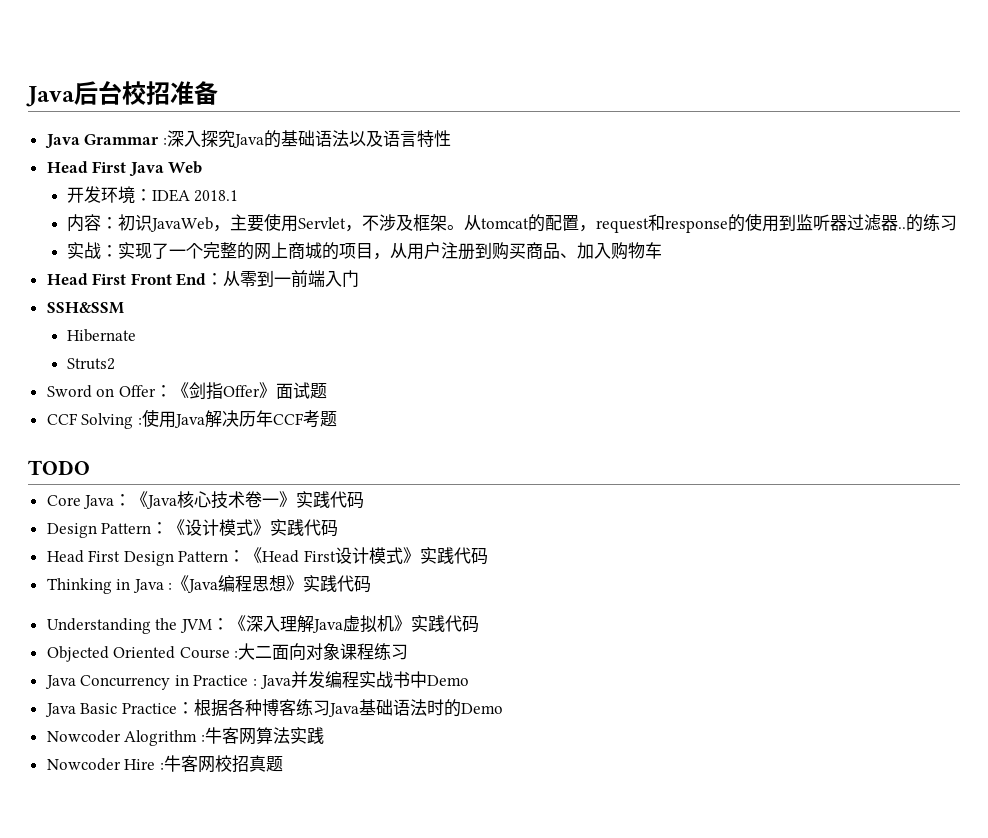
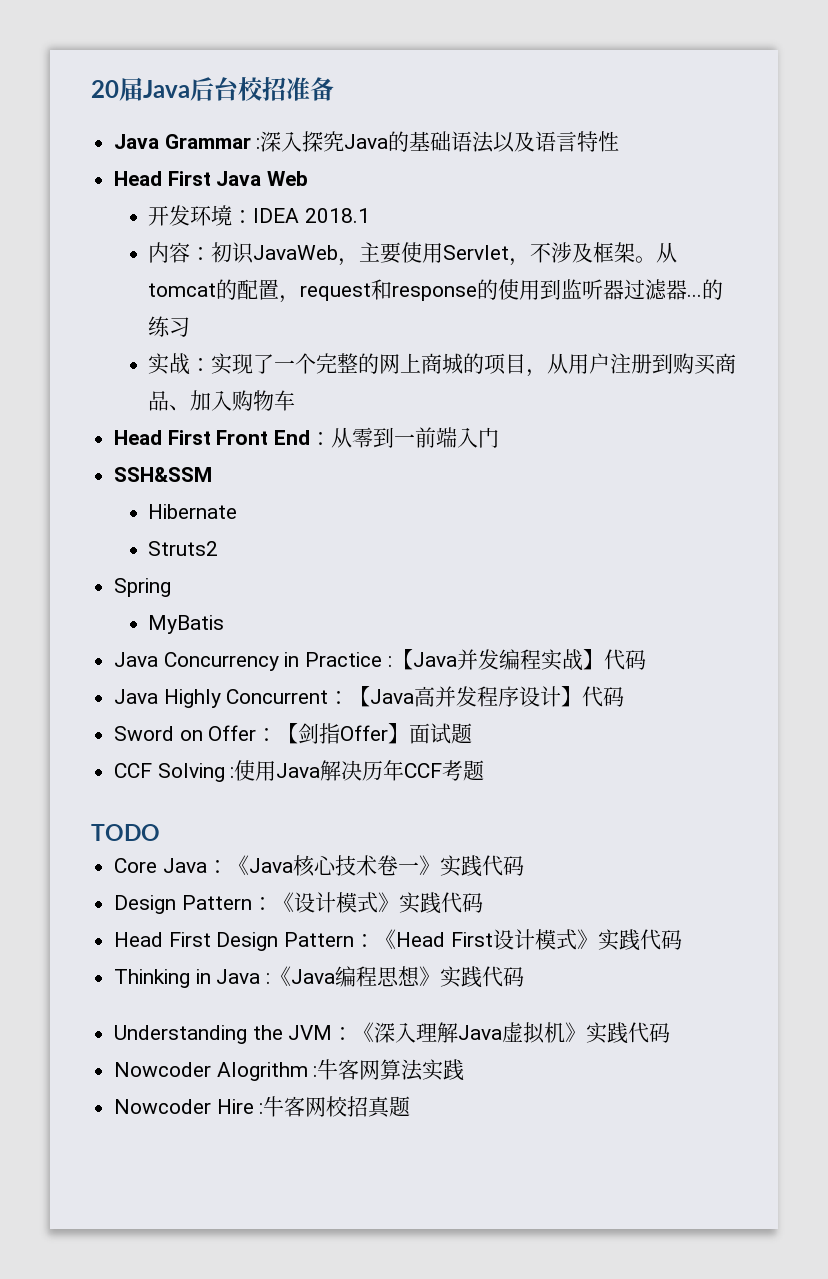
- Java后台校招准备
+ 20届Java后台校招准备
- 从tomcat的配置，request和response的使用到监听器过滤器..
+ 从tomcat的配置，request和response的使用到监听器过滤器...
+ Spring
+ MyBatis
+ Java Concurrency in Practice :【Java并发编程实战】代码
+ Java Highly Concurrent：【Java高并发程序设计】代码
- Sword on Offer：《剑指Offer》面试题
+ Sword on Offer：【剑指Offer】面试题
- Objected Oriented Course :大二面向对象课程练习
- Java Concurrency in Practice : Java并发编程实战书中Demo
- Java Basic Practice：根据各种博客练习Java基础语法时的Demo

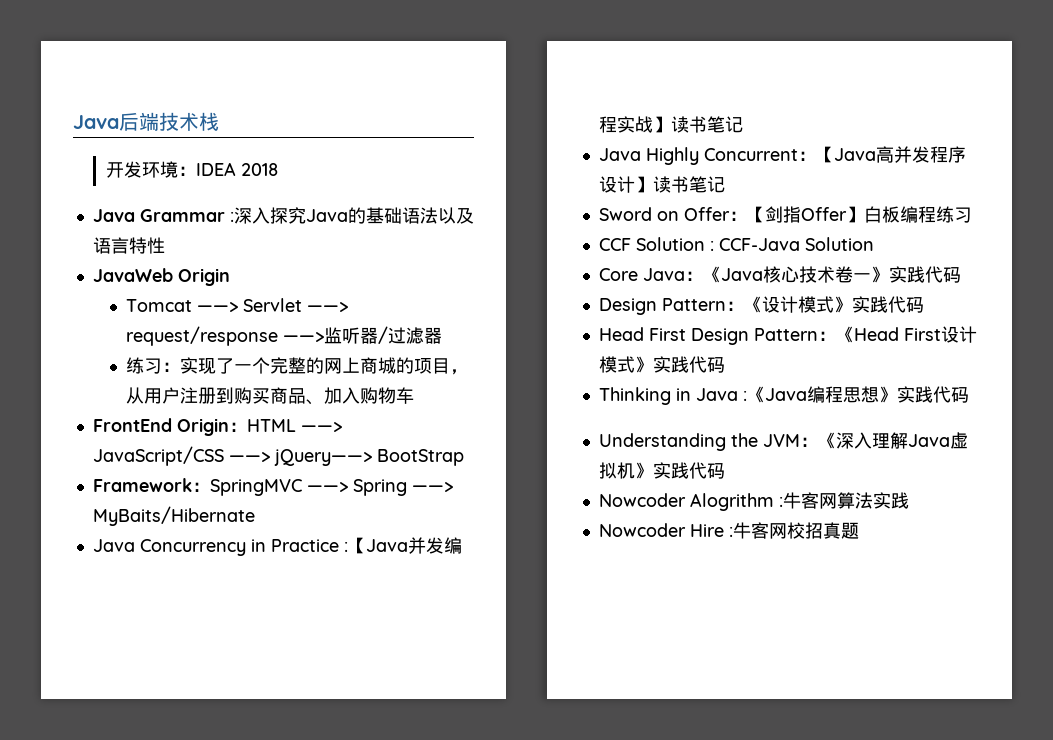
- 20届Java后台校招准备
+ Java后端技术栈
+ 开发环境：IDEA 2018
- Head First Java Web
- 开发环境：IDEA 2018.1
- 内容：初识JavaWeb，主要使用Servlet，不涉及框架。从tomcat的配置，request和response的使用到监听器过滤器...的练习
- 实战：实现了一个完整的网上商城的项目，从用户注册到购买商品、加入购物车
+ JavaWeb Origin
+ Tomcat ——> Servlet ——> request/response ——>监听器/过滤器
+ 练习：实现了一个完整的网上商城的项目，从用户注册到购买商品、加入购物车
- Head First Front End：从零到一前端入门
- SSH&SSM
- Hibernate
- Struts2
- Spring
- MyBatis
+ FrontEnd Origin：HTML ——> JavaScript/CSS ——> jQuery——> BootStrap
+ Framework：SpringMVC ——> Spring ——> MyBaits/Hibernate
- Java Concurrency in Practice :【Java并发编程实战】代码
+ Java Concurrency in Practice :【Java并发编程实战】读书笔记
- Java Highly Concurrent：【Java高并发程序设计】代码
+ Java Highly Concurrent：【Java高并发程序设计】读书笔记
- Sword on Offer：【剑指Offer】面试题
- CCF Solving :使用Java解决历年CCF考题
- TODO
+ Sword on Offer：【剑指Offer】白板编程练习
+ CCF Solution : CCF-Java Solution

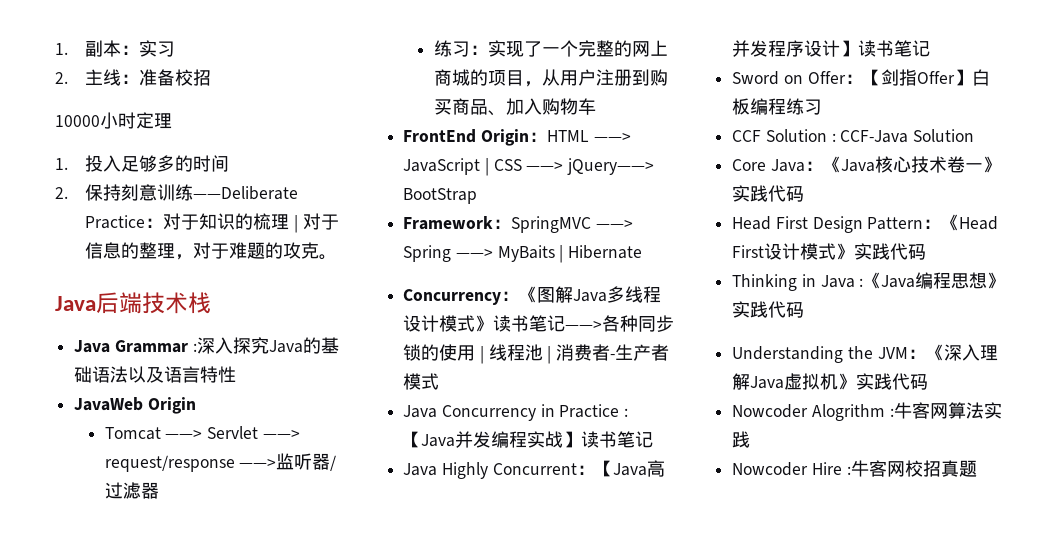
+ 1.副本：实习
+ 2.主线：准备校招
+ 10000小时定理
+ 1.投入足够多的时间
+ 2.保持刻意训练——Deliberate Practice：对于知识的梳理 | 对于信息的整理，对于难题的攻克。
- 开发环境：IDEA 2018
- FrontEnd Origin：HTML ——> JavaScript/CSS ——> jQuery——> BootStrap
+ FrontEnd Origin：HTML ——> JavaScript | CSS ——> jQuery——> BootStrap
- Framework：SpringMVC ——> Spring ——> MyBaits/Hibernate
+ Framework：SpringMVC ——> Spring ——> MyBaits | Hibernate
+ Concurrency：《图解Java多线程设计模式》读书笔记——>各种同步锁的使用 | 线程池 | 消费者-生产者模式
- Design Pattern：《设计模式》实践代码

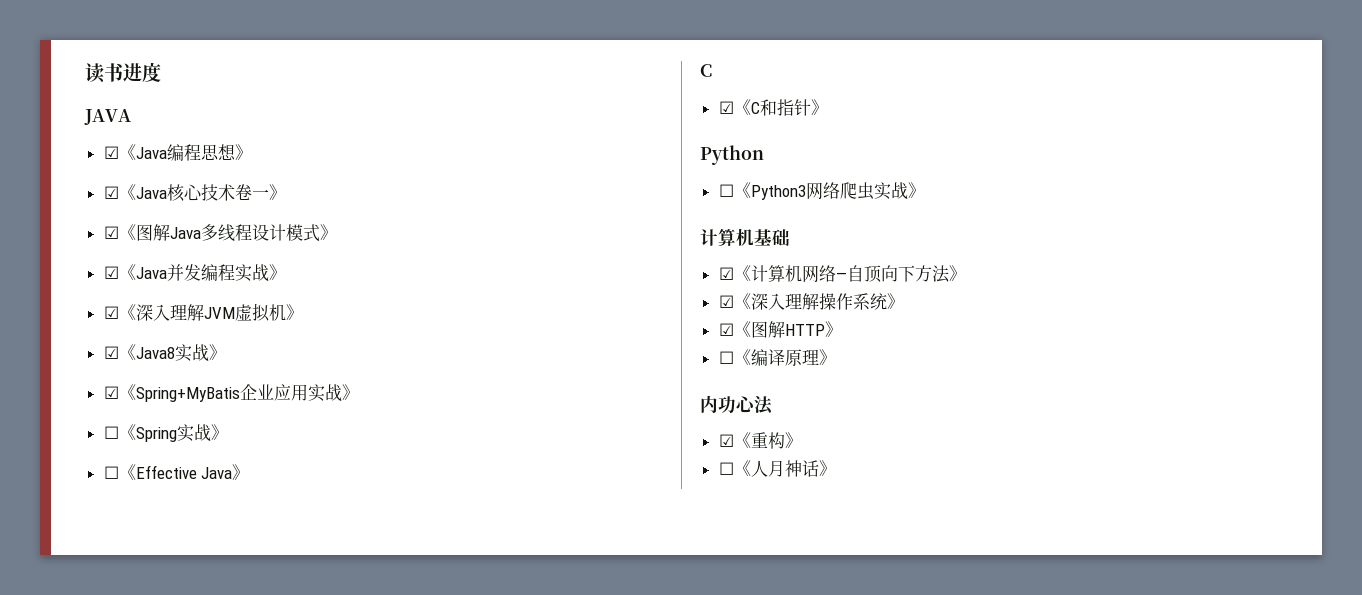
- 1.副本：实习
- 2.主线：准备校招
- 10000小时定理
- 1.投入足够多的时间
- 2.保持刻意训练——Deliberate Practice：对于知识的梳理 | 对于信息的整理，对于难题的攻克。
- Java后端技术栈
- Java Grammar :深入探究Java的基础语法以及语言特性
- JavaWeb Origin
- Tomcat ——> Servlet ——> request/response ——>监听器/过滤器
- 练习：实现了一个完整的网上商城的项目，从用户注册到购买商品、加入购物车
- FrontEnd Origin：HTML ——> JavaScript | CSS ——> jQuery——> BootStrap
- Framework：SpringMVC ——> Spring ——> MyBaits | Hibernate
- Concurrency：《图解Java多线程设计模式》读书笔记——>各种同步锁的使用 | 线程池 | 消费者-生产者模式
- Java Concurrency in Practice :【Java并发编程实战】读书笔记
- Java Highly Concurrent：【Java高并发程序设计】读书笔记
- Sword on Offer：【剑指Offer】白板编程练习
- CCF Solution : CCF-Java Solution
- Core Java：《Java核心技术卷一》实践代码
- Head First Design Pattern：《Head First设计模式》实践代码
- Thinking in Java :《Java编程思想》实践代码
- Understanding the JVM：《深入理解Java虚拟机》实践代码
- Nowcoder Alogrithm :牛客网算法实践
- Nowcoder Hire :牛客网校招真题
+ 读书进度
+ JAVA
+ ☑《Java编程思想》
+ ☑《Java核心技术卷一》
+ ☑《图解Java多线程设计模式》
+ ☑《Java并发编程实战》
+ ☑《深入理解JVM虚拟机》
+ ☑《Java8实战》
+ ☑《Spring+MyBatis企业应用实战》
+ ☐《Spring实战》
+ ☐《Effective Java》
+ C
+ ☑《C和指针》
+ Python
+ ☐《Python3网络爬虫实战》
+ 计算机基础
+ ☑《计算机网络—自顶向下方法》
+ ☑《深入理解操作系统》
+ ☑《图解HTTP》
+ ☐《编译原理》
+ 内功心法
+ ☑《重构》
+ ☐《人月神话》

